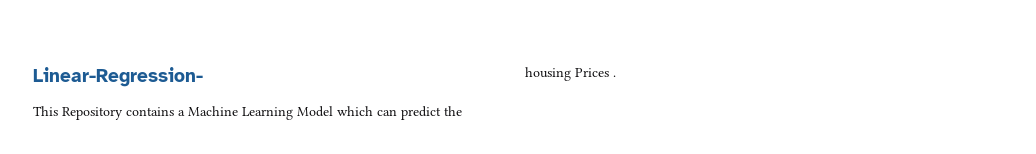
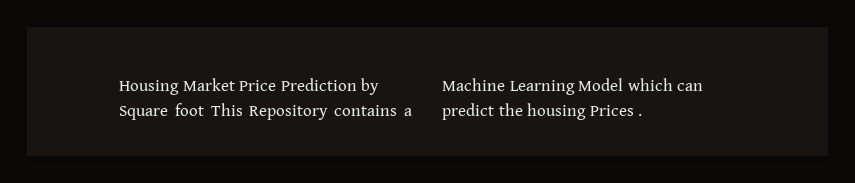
- Linear-Regression-
- This Repository contains a Machine Learning Model which can predict the housing Prices .
+ Housing Market Price Prediction by Square foot This Repository contains a Machine Learning Model which can predict the housing Prices .

